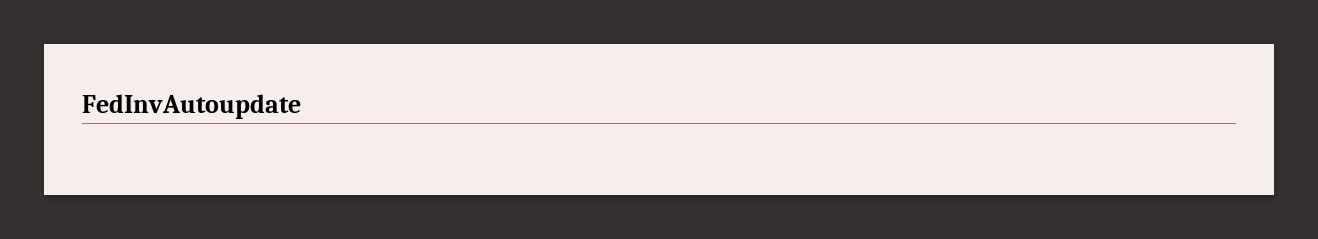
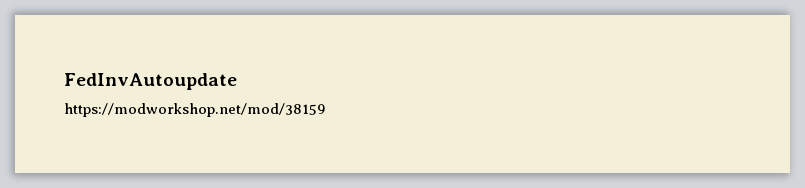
+ https://modworkshop.net/mod/38159

